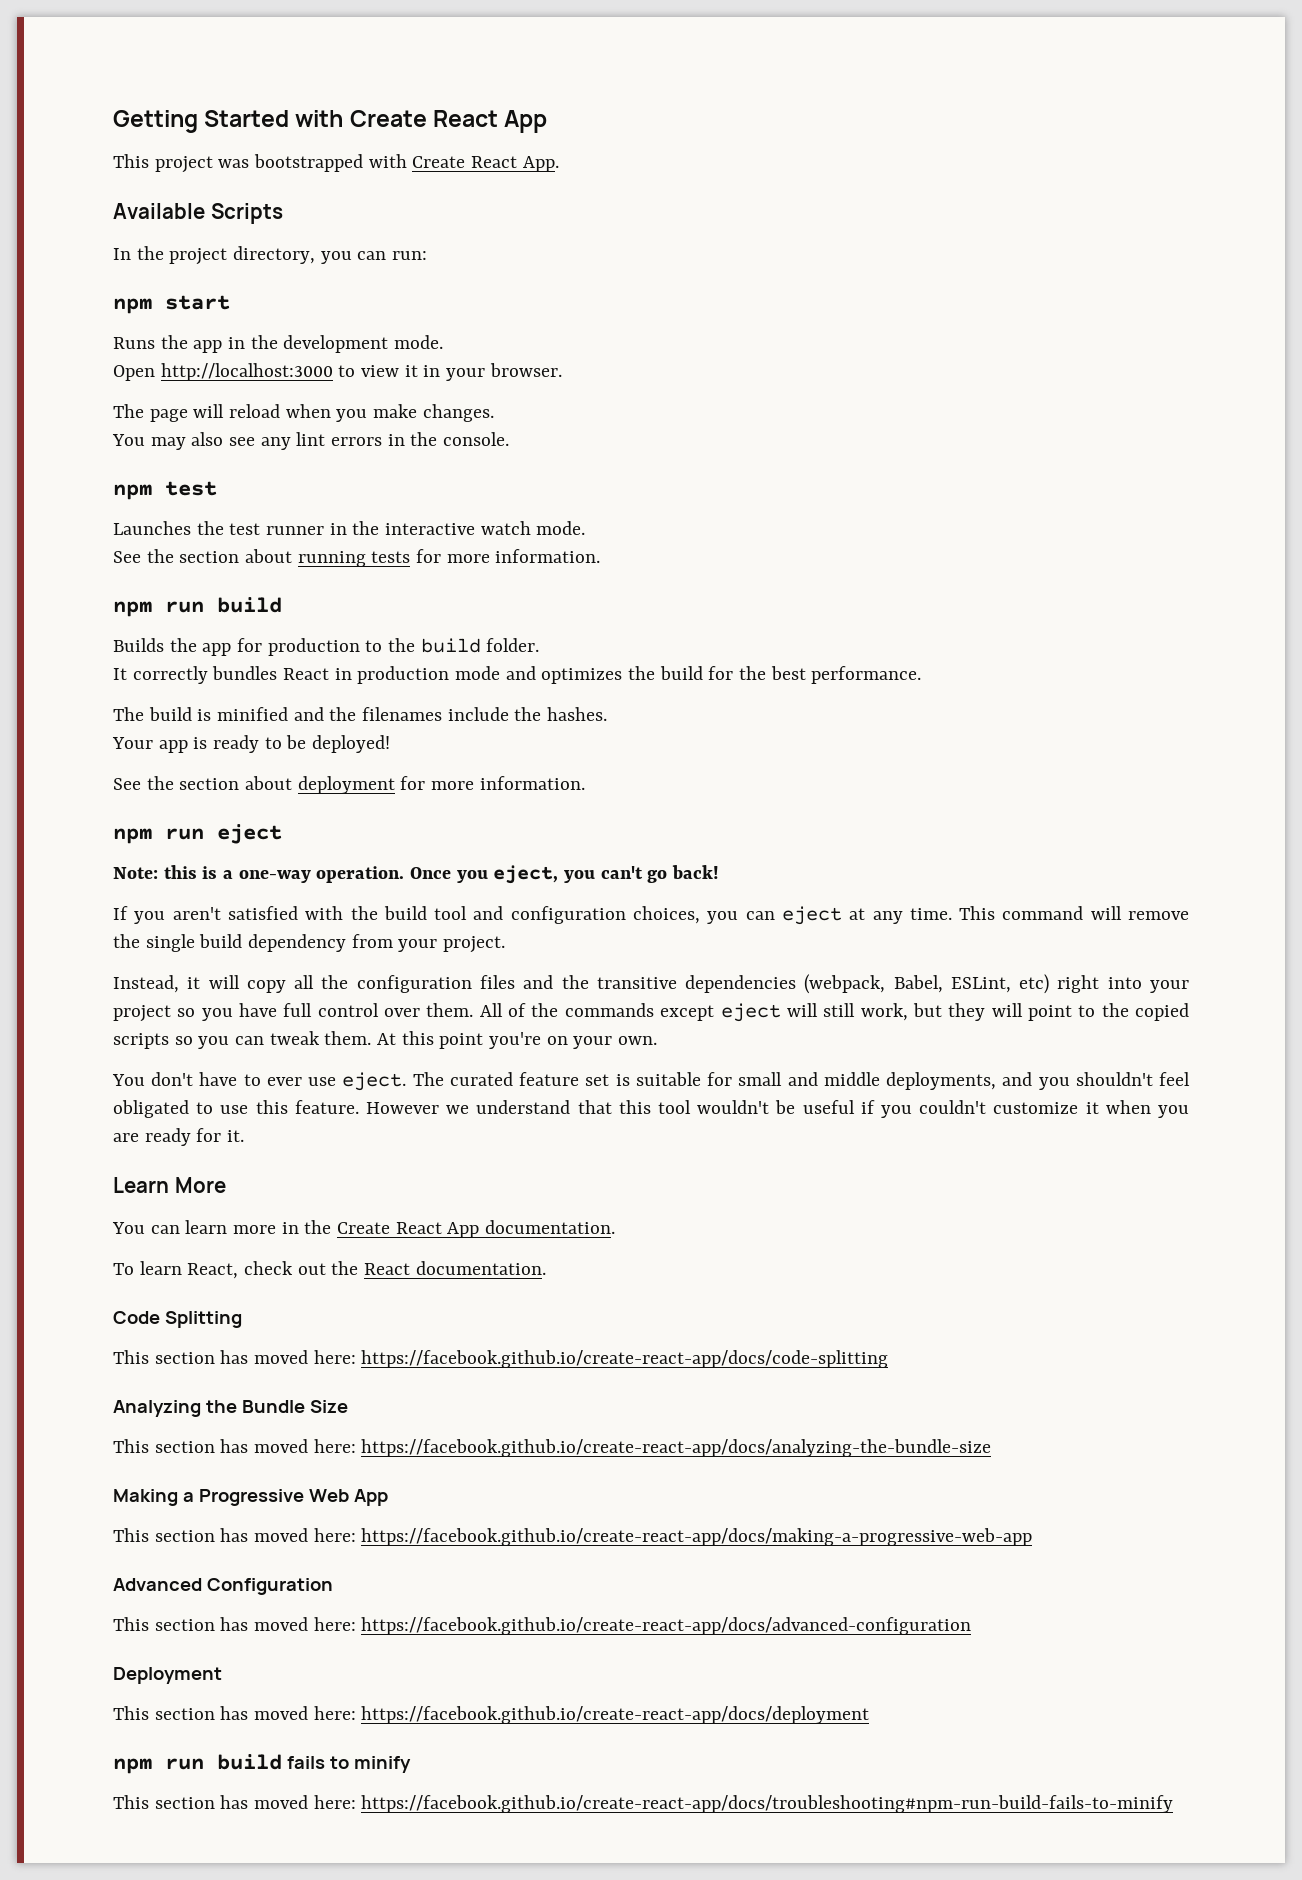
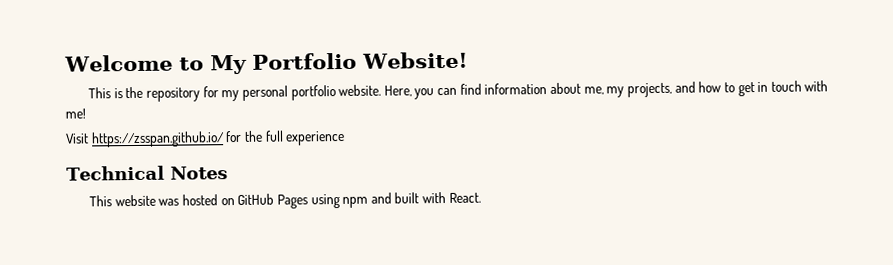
- Getting Started with Create React App
- This project was bootstrapped with Create React App.
- Available Scripts
- In the project directory, you can run:
- npm start
- Runs the app in the development mode.
- Open http://localhost:3000 to view it in your browser.
- The page will reload when you make changes.
- You may also see any lint errors in the console.
- npm test
- Launches the test runner in the interactive watch mode.
- See the section about running tests for more information.
- npm run build
- Builds the app for production to the build folder.
- It correctly bundles React in production mode and optimizes the build for the best performance.
- The build is minified and the filenames include the hashes.
- Your app is ready to be deployed!
- See the section about deployment for more information.
- npm run eject
- Note: this is a one-way operation. Once you eject, you can't go back!
- If you aren't satisfied with the build tool and configuration choices, you can eject at any time. This command will remove the single build dependency from your project.
- Instead, it will copy all the configuration files and the transitive dependencies (webpack, Babel, ESLint, etc) right into your project so you have full control over them. All of the commands except eject will still work, but they will point to the copied scripts so you can tweak them. At this point you're on your own.
- You don't have to ever use eject. The curated feature set is suitable for small and middle deployments, and you shouldn't feel obligated to use this feature. However we understand that this tool wouldn't be useful if you couldn't customize it when you are ready for it.
- Learn More
- You can learn more in the Create React App documentation.
- To learn React, check out the React documentation.
- Code Splitting
- This section has moved here: https://facebook.github.io/create-react-app/docs/code-splitting
- Analyzing the Bundle Size
- This section has moved here: https://facebook.github.io/create-react-app/docs/analyzing-the-bundle-size
- Making a Progressive Web App
- This section has moved here: https://facebook.github.io/create-react-app/docs/making-a-progressive-web-app
- Advanced Configuration
- This section has moved here: https://facebook.github.io/create-react-app/docs/advanced-configuration
- Deployment
- This section has moved here: https://facebook.github.io/create-react-app/docs/deployment
- npm run build fails to minify
- This section has moved here: https://facebook.github.io/create-react-app/docs/troubleshooting#npm-run-build-fails-to-minify
+ Welcome to My Portfolio Website!
+ This is the repository for my personal portfolio website. Here, you can find information about me, my projects, and how to get in touch with me!
+ Visit https://zsspan.github.io/ for the full experience
+ Technical Notes
+ This website was hosted on GitHub Pages using npm and built with React.

